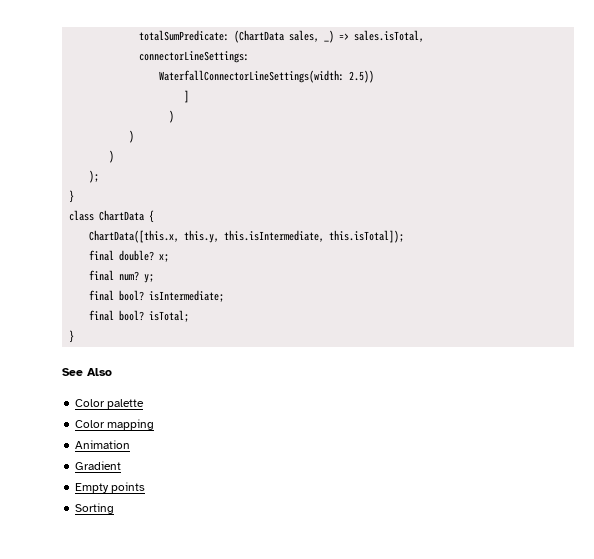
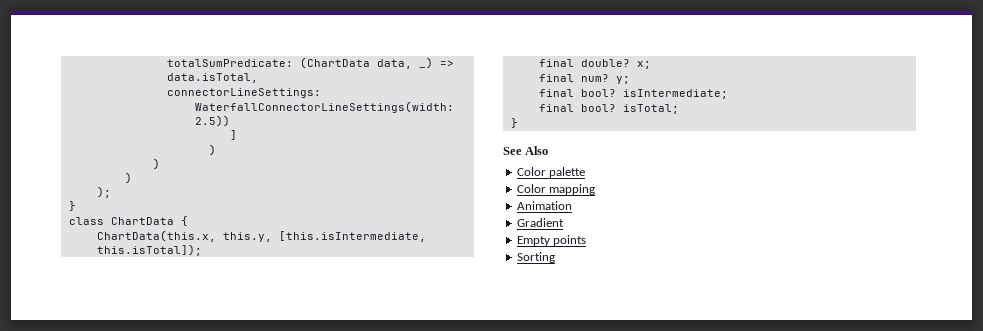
- totalSumPredicate: (ChartData sales, _) => sales.isTotal,
+ totalSumPredicate: (ChartData data, _) => data.isTotal,
- ChartData([this.x, this.y, this.isIntermediate, this.isTotal]);
+ ChartData(this.x, this.y, [this.isIntermediate, this.isTotal]);

